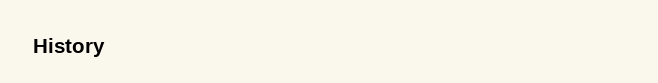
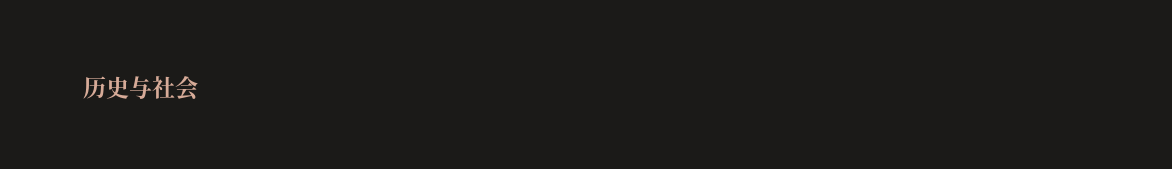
- History
+ 历史与社会

